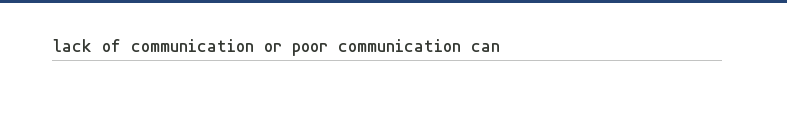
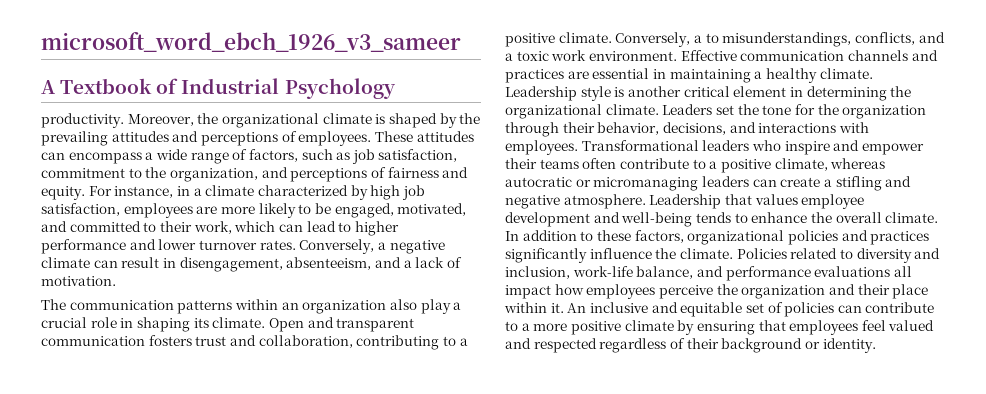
- lack of communication or poor communication can
+ microsoft_word_ebch_1926_v3_sameer
+ A Textbook of Industrial Psychology
+ productivity. Moreover, the organizational climate is shaped by the prevailing attitudes and perceptions of employees. These attitudes can encompass a wide range of factors, such as job satisfaction, commitment to the organization, and perceptions of fairness and equity. For instance, in a climate characterized by high job satisfaction, employees are more likely to be engaged, motivated, and committed to their work, which can lead to higher performance and lower turnover rates. Conversely, a negative climate can result in disengagement, absenteeism, and a lack of motivation.
+ The communication patterns within an organization also play a crucial role in shaping its climate. Open and transparent communication fosters trust and collaboration, contributing to a positive climate. Conversely, a to misunderstandings, conflicts, and a toxic work environment. Effective communication channels and practices are essential in maintaining a healthy climate. Leadership style is another critical element in determining the organizational climate. Leaders set the tone for the organization through their behavior, decisions, and interactions with employees. Transformational leaders who inspire and empower their teams often contribute to a positive climate, whereas autocratic or micromanaging leaders can create a stifling and negative atmosphere. Leadership that values employee development and well-being tends to enhance the overall climate. In addition to these factors, organizational policies and practices significantly influence the climate. Policies related to diversity and inclusion, work-life balance, and performance evaluations all impact how employees perceive the organization and their place within it. An inclusive and equitable set of policies can contribute to a more positive climate by ensuring that employees feel valued and respected regardless of their background or identity.

